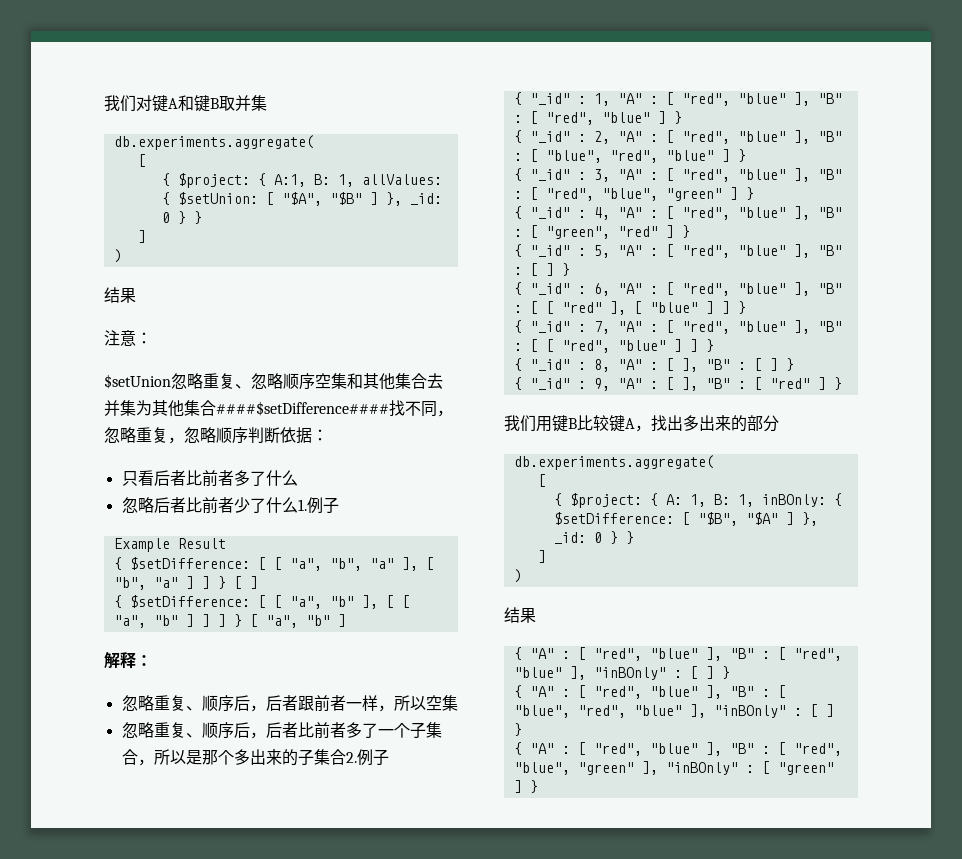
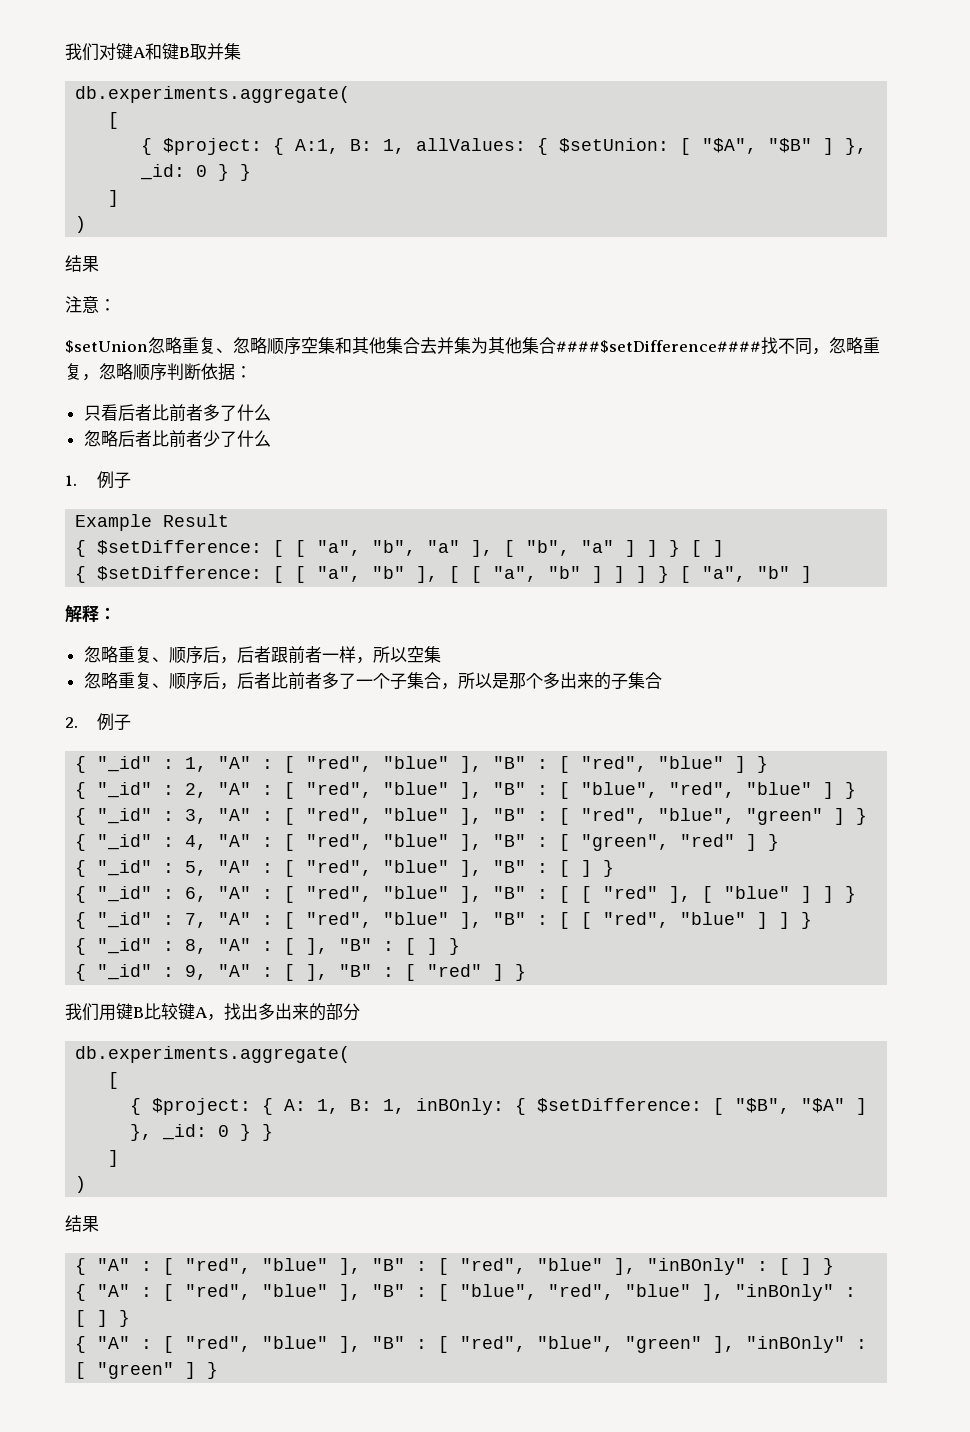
- 忽略后者比前者少了什么1.例子
+ 忽略后者比前者少了什么
+ 1.例子
- 忽略重复、顺序后，后者比前者多了一个子集合，所以是那个多出来的子集合2.例子
+ 忽略重复、顺序后，后者比前者多了一个子集合，所以是那个多出来的子集合
+ 2.例子

